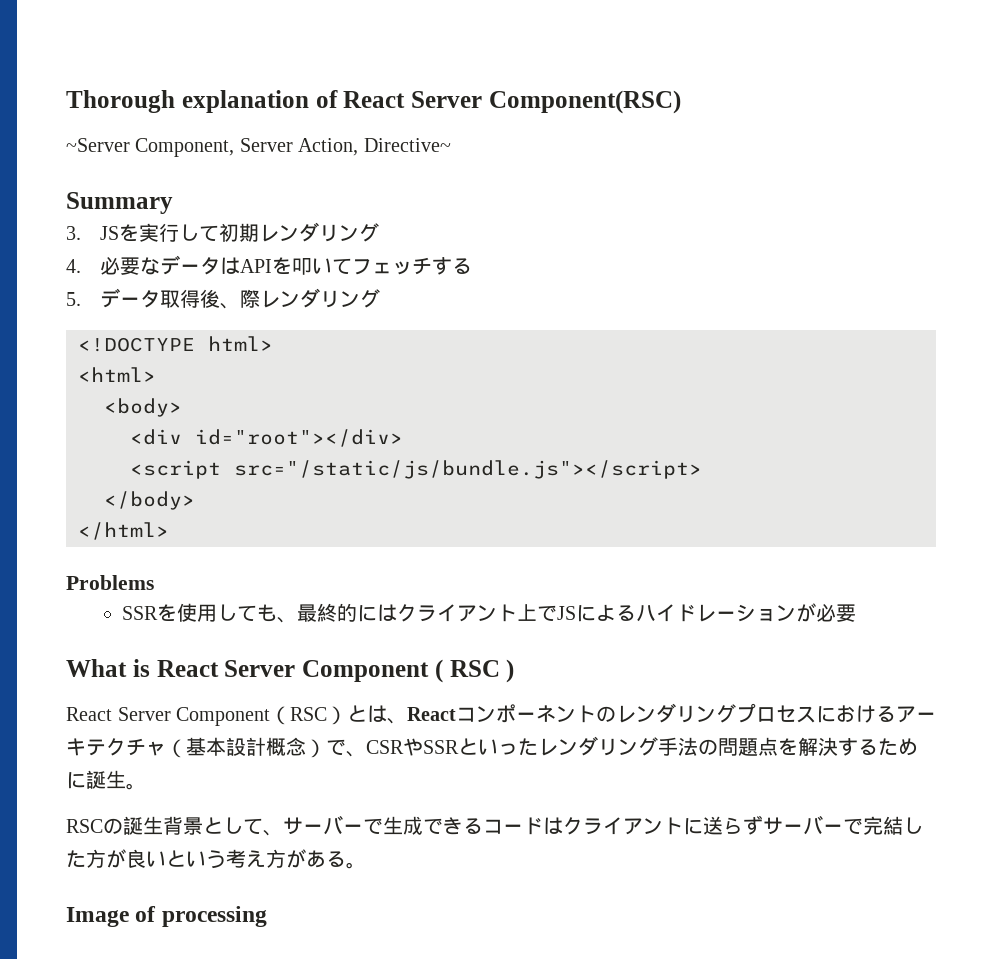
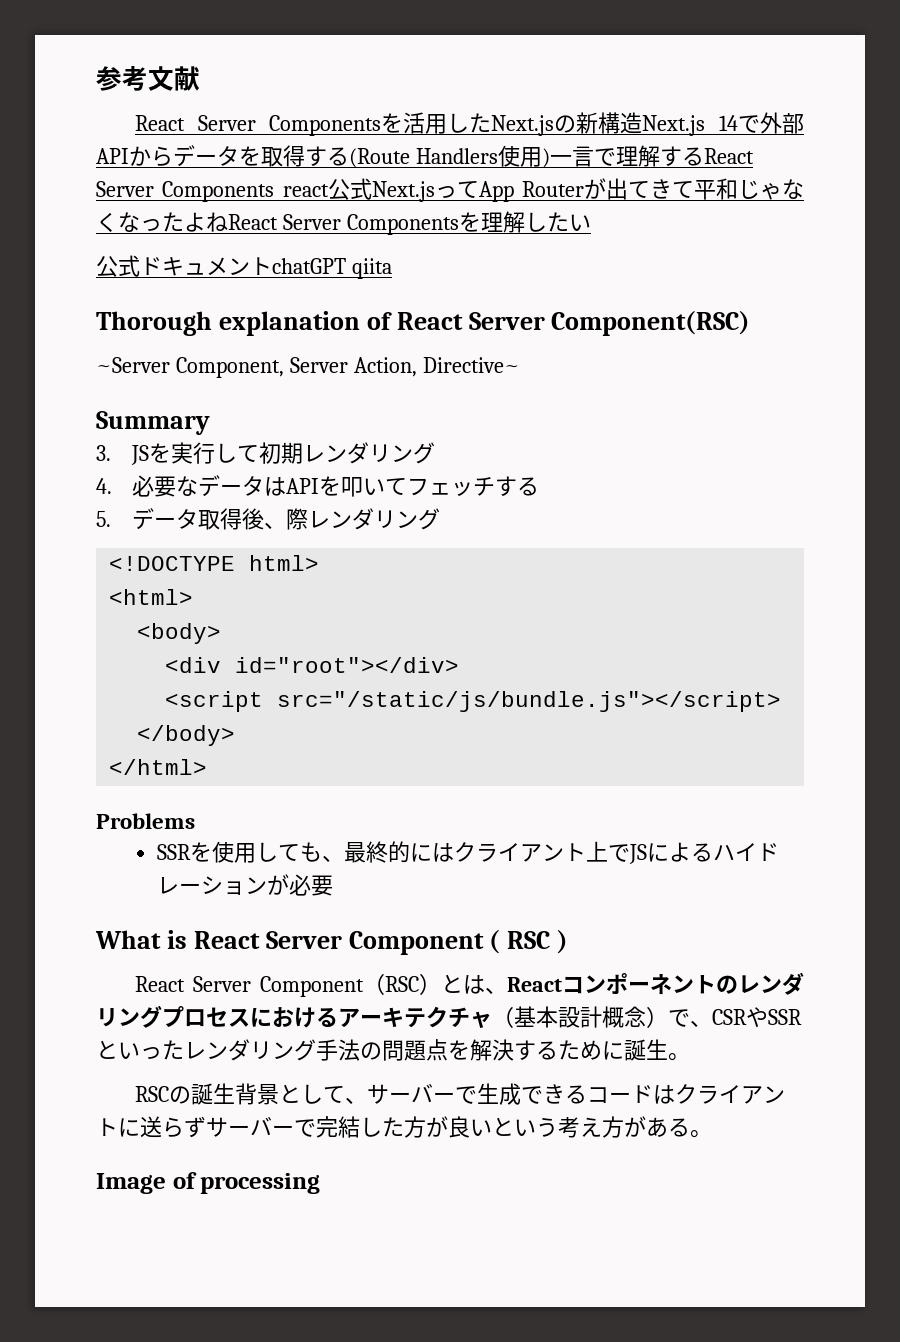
+ 参考文献
+ React Server Componentsを活用したNext.jsの新構造Next.js 14で外部APIからデータを取得する(Route Handlers使用)一言で理解するReact Server Components react公式Next.jsってApp Routerが出てきて平和じゃなくなったよねReact Server Componentsを理解したい
+ 公式ドキュメントchatGPT qiita

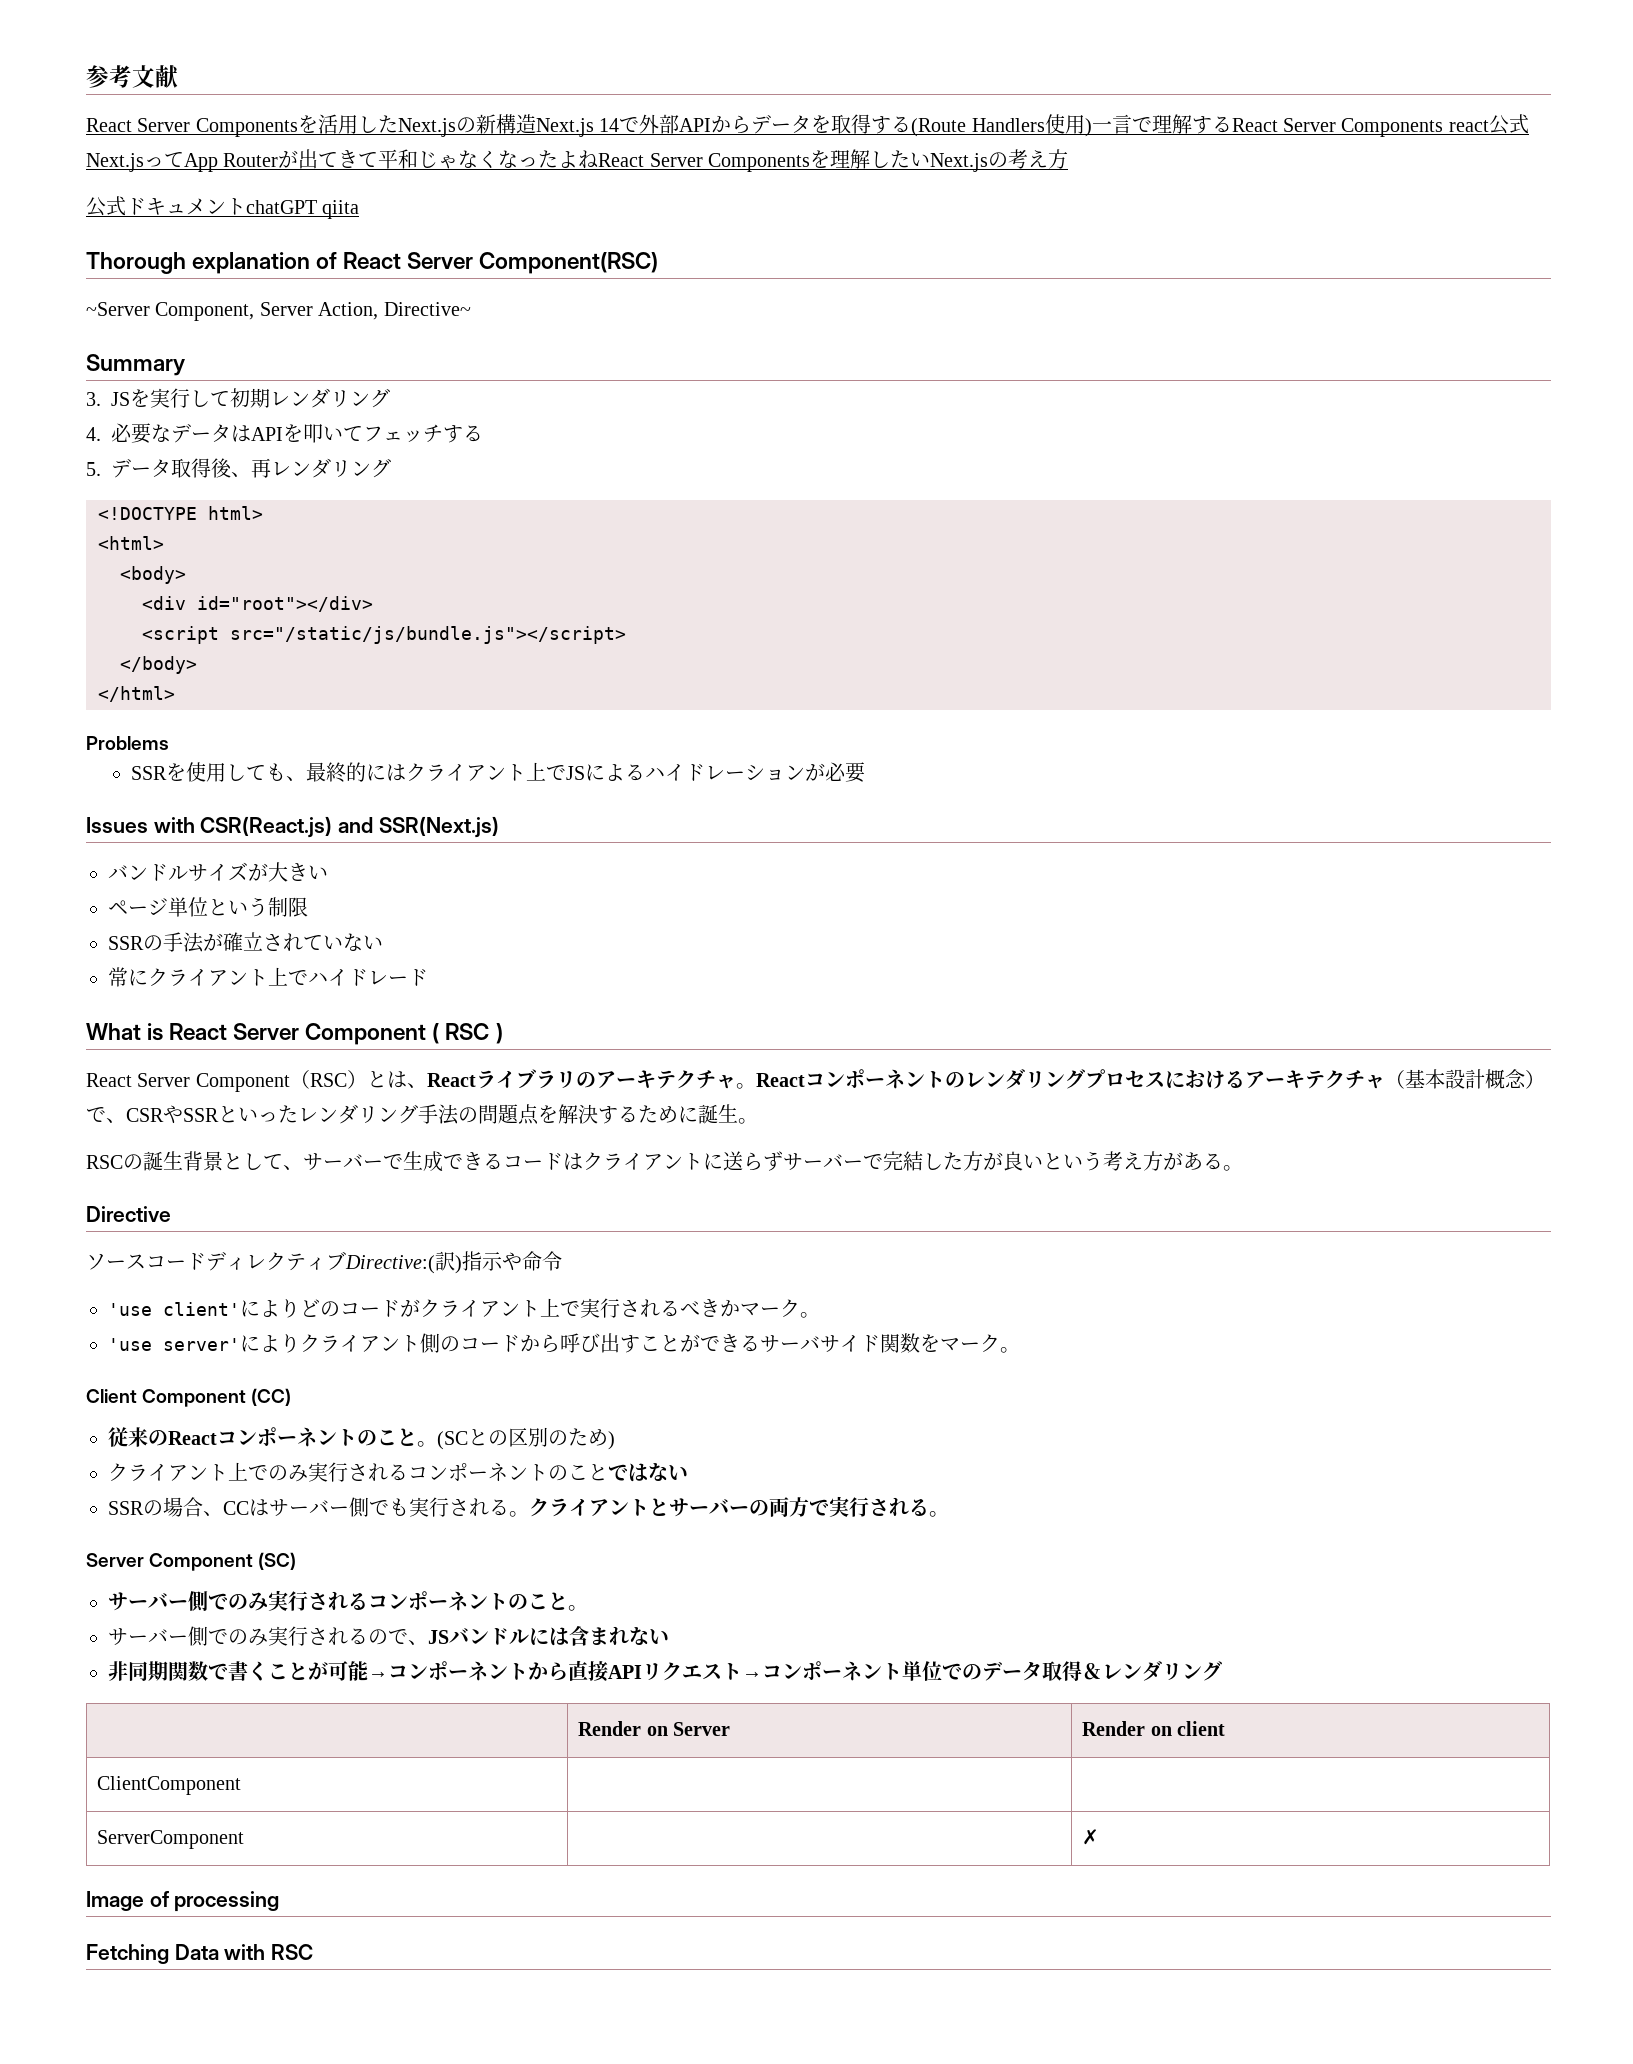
- React Server Componentsを活用したNext.jsの新構造Next.js 14で外部APIからデータを取得する(Route Handlers使用)一言で理解するReact Server Components react公式Next.jsってApp Routerが出てきて平和じゃなくなったよねReact Server Componentsを理解したい
+ React Server Componentsを活用したNext.jsの新構造Next.js 14で外部APIからデータを取得する(Route Handlers使用)一言で理解するReact Server Components react公式Next.jsってApp Routerが出てきて平和じゃなくなったよねReact Server Componentsを理解したいNext.jsの考え方
- 5.データ取得後、際レンダリング
+ 5.データ取得後、再レンダリング
+ Issues with CSR(React.js) and SSR(Next.js)
+ バンドルサイズが大きい
+ ページ単位という制限
+ SSRの手法が確立されていない
+ 常にクライアント上でハイドレード
- React Server Component（RSC）とは、Reactコンポーネントのレンダリングプロセスにおけるアーキテクチャ（基本設計概念）で、CSRやSSRといったレンダリング手法の問題点を解決するために誕生。
+ React Server Component（RSC）とは、Reactライブラリのアーキテクチャ。Reactコンポーネントのレンダリングプロセスにおけるアーキテクチャ（基本設計概念）で、CSRやSSRといったレンダリング手法の問題点を解決するために誕生。
+ Directive
+ ソースコードディレクティブDirective:(訳)指示や命令
+ 'use client'によりどのコードがクライアント上で実行されるべきかマーク。
+ 'use server'によりクライアント側のコードから呼び出すことができるサーバサイド関数をマーク。
+ Client Component (CC)
+ 従来のReactコンポーネントのこと。(SCとの区別のため)
+ クライアント上でのみ実行されるコンポーネントのことではない
+ SSRの場合、CCはサーバー側でも実行される。クライアントとサーバーの両方で実行される。
+ Server Component (SC)
+ サーバー側でのみ実行されるコンポーネントのこと。
+ サーバー側でのみ実行されるので、JSバンドルには含まれない
+ 非同期関数で書くことが可能→コンポーネントから直接APIリクエスト→コンポーネント単位でのデータ取得＆レンダリング
+ | Render on Server | Render on client
+ ClientComponent | |
+ ServerComponent | | ✗
+ Fetching Data with RSC

